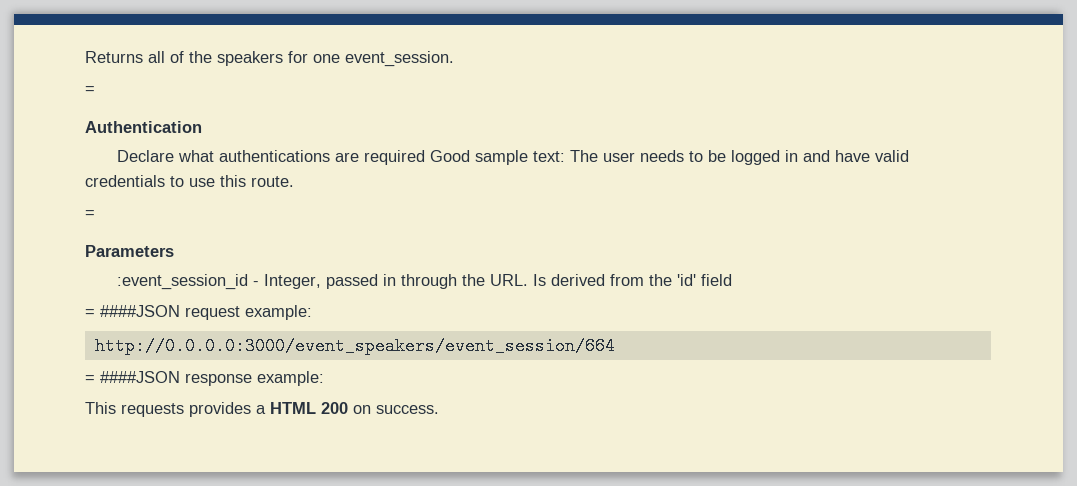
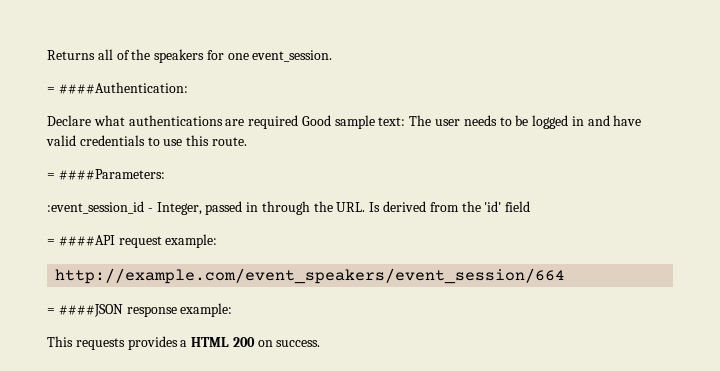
  Returns all of the speakers for one event_session.
- =
- Authentication
+ = ####Authentication:
  Declare what authentications are required Good sample text: The user needs to be logged in and have valid credentials to use this route.
- =
- Parameters
+ = ####Parameters:
- = ####JSON request example:
+ = ####API request example:
- http://0.0.0.0:3000/event_speakers/event_session/664
+ http://example.com/event_speakers/event_session/664

